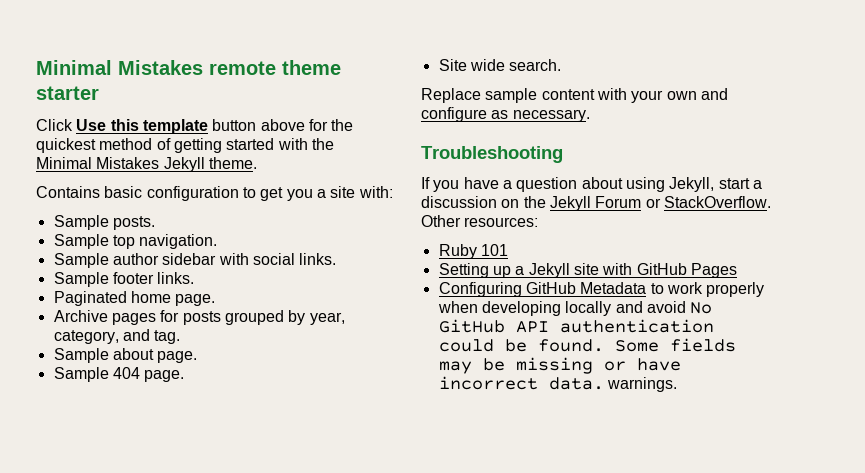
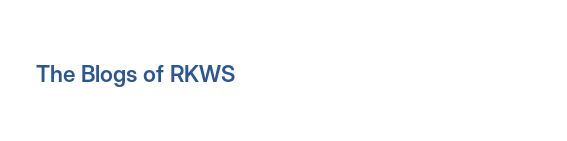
- Minimal Mistakes remote theme starter
- Click Use this template button above for the quickest method of getting started with the Minimal Mistakes Jekyll theme.
- Contains basic configuration to get you a site with:
- Sample posts.
- Sample top navigation.
- Sample author sidebar with social links.
- Sample footer links.
- Paginated home page.
- Archive pages for posts grouped by year, category, and tag.
- Sample about page.
- Sample 404 page.
- Site wide search.
- Replace sample content with your own and configure as necessary.
- Troubleshooting
- If you have a question about using Jekyll, start a discussion on the Jekyll Forum or StackOverflow. Other resources:
- Ruby 101
- Setting up a Jekyll site with GitHub Pages
- Configuring GitHub Metadata to work properly when developing locally and avoid No GitHub API authentication could be found. Some fields may be missing or have incorrect data. warnings.
+ The Blogs of RKWS

